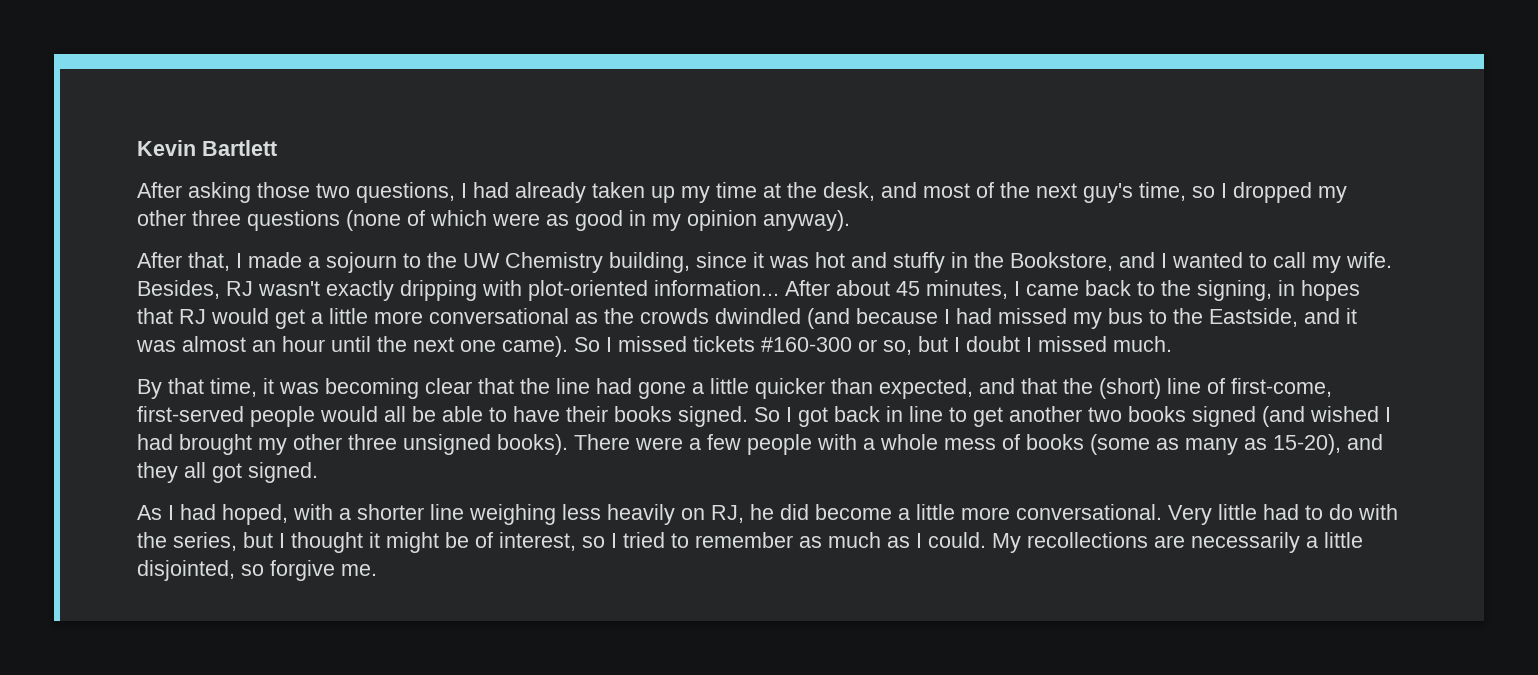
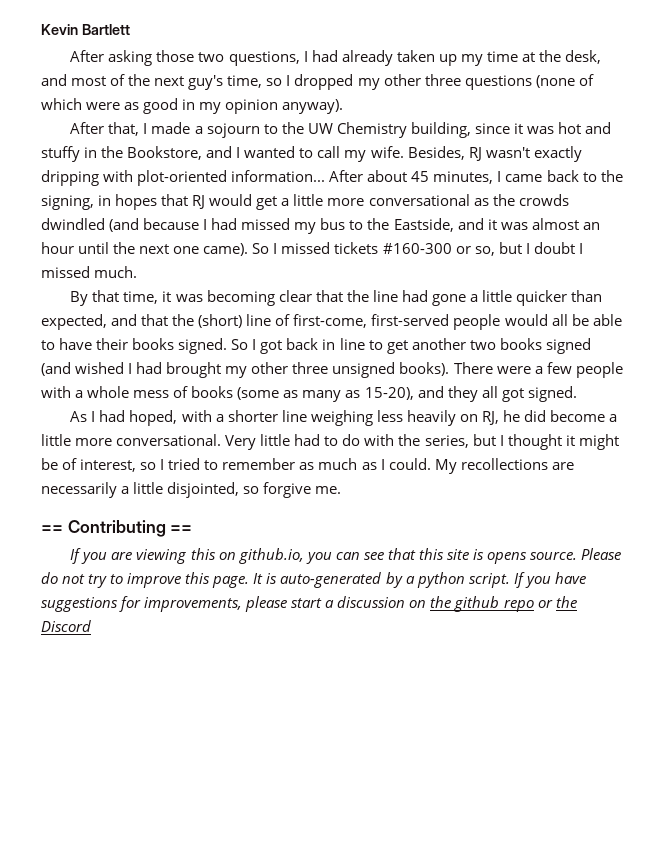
+ == Contributing ==
+ If you are viewing this on github.io, you can see that this site is opens source. Please do not try to improve this page. It is auto-generated by a python script. If you have suggestions for improvements, please start a discussion on the github repo or the Discord

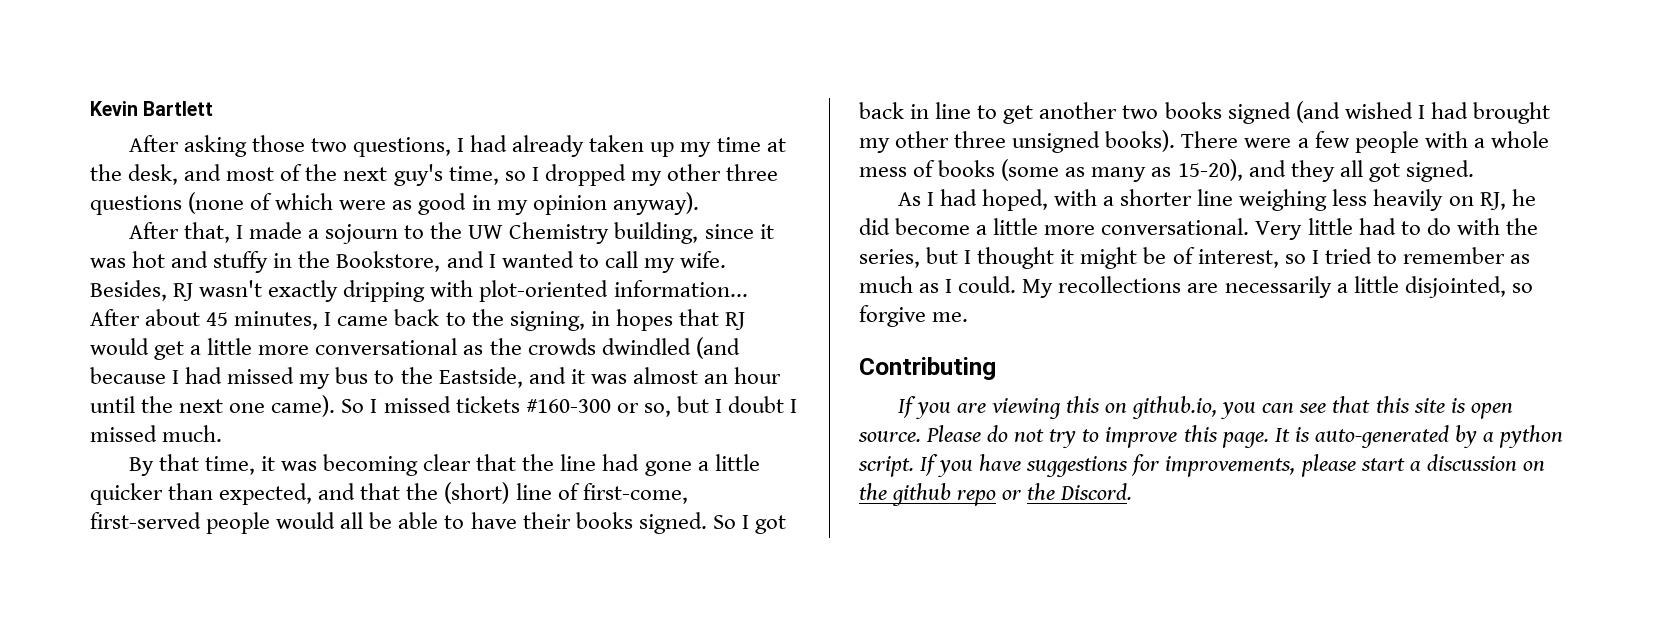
- == Contributing ==
+ Contributing
- If you are viewing this on github.io, you can see that this site is opens source.
+ If you are viewing this on github.io, you can see that this site is open source.
- If you have suggestions for improvements, please start a discussion on the github repo or the Discord
+ If you have suggestions for improvements, please start a discussion on the github repo or the Discord.

